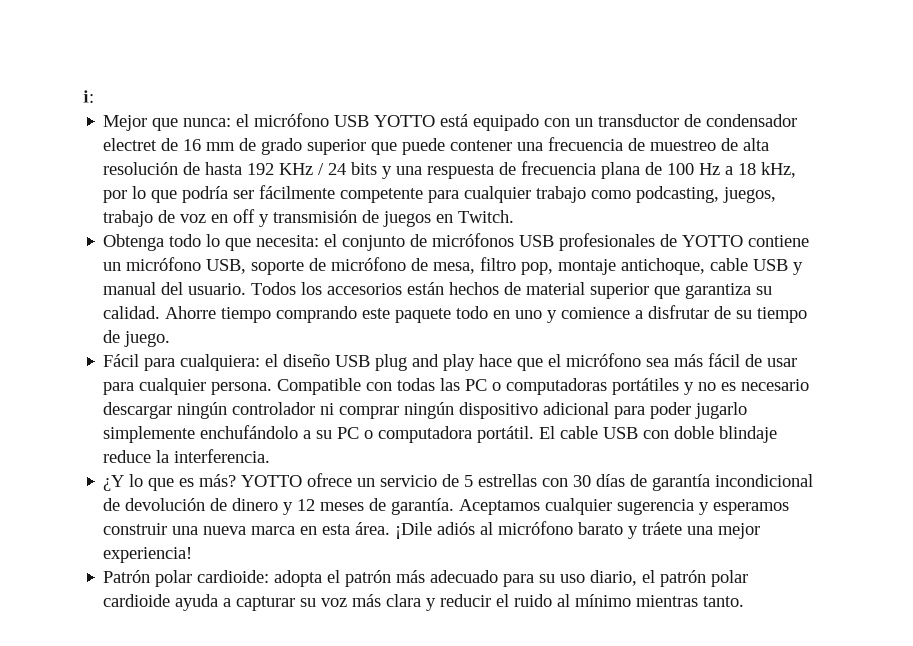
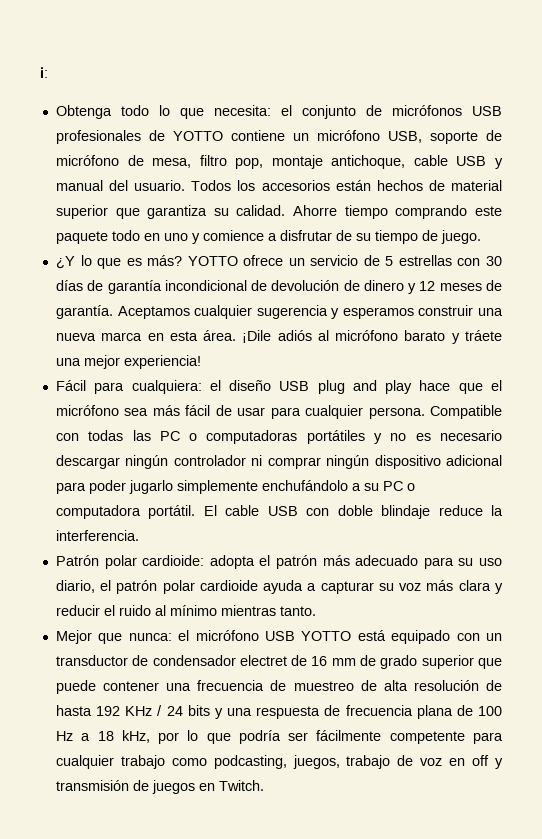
+ Obtenga todo lo que necesita: el conjunto de micrófonos USB profesionales de YOTTO contiene un micrófono USB, soporte de micrófono de mesa, filtro pop, montaje antichoque, cable USB y manual del usuario. Todos los accesorios están hechos de material superior que garantiza su calidad. Ahorre tiempo comprando este paquete todo en uno y comience a disfrutar de su tiempo de juego.
+ ¿Y lo que es más? YOTTO ofrece un servicio de 5 estrellas con 30 días de garantía incondicional de devolución de dinero y 12 meses de garantía. Aceptamos cualquier sugerencia y esperamos construir una nueva marca en esta área. ¡Dile adiós al micrófono barato y tráete una mejor experiencia!
+ Fácil para cualquiera: el diseño USB plug and play hace que el micrófono sea más fácil de usar para cualquier persona. Compatible con todas las PC o computadoras portátiles y no es necesario descargar ningún controlador ni comprar ningún dispositivo adicional para poder jugarlo simplemente enchufándolo a su PC o computadora portátil. El cable USB con doble blindaje reduce la interferencia.
+ Patrón polar cardioide: adopta el patrón más adecuado para su uso diario, el patrón polar cardioide ayuda a capturar su voz más clara y reducir el ruido al mínimo mientras tanto.
- Obtenga todo lo que necesita: el conjunto de micrófonos USB profesionales de YOTTO contiene un micrófono USB, soporte de micrófono de mesa, filtro pop, montaje antichoque, cable USB y manual del usuario. Todos los accesorios están hechos de material superior que garantiza su calidad. Ahorre tiempo comprando este paquete todo en uno y comience a disfrutar de su tiempo de juego.
- Fácil para cualquiera: el diseño USB plug and play hace que el micrófono sea más fácil de usar para cualquier persona. Compatible con todas las PC o computadoras portátiles y no es necesario descargar ningún controlador ni comprar ningún dispositivo adicional para poder jugarlo simplemente enchufándolo a su PC o computadora portátil. El cable USB con doble blindaje reduce la interferencia.
- ¿Y lo que es más? YOTTO ofrece un servicio de 5 estrellas con 30 días de garantía incondicional de devolución de dinero y 12 meses de garantía. Aceptamos cualquier sugerencia y esperamos construir una nueva marca en esta área. ¡Dile adiós al micrófono barato y tráete una mejor experiencia!
- Patrón polar cardioide: adopta el patrón más adecuado para su uso diario, el patrón polar cardioide ayuda a capturar su voz más clara y reducir el ruido al mínimo mientras tanto.

